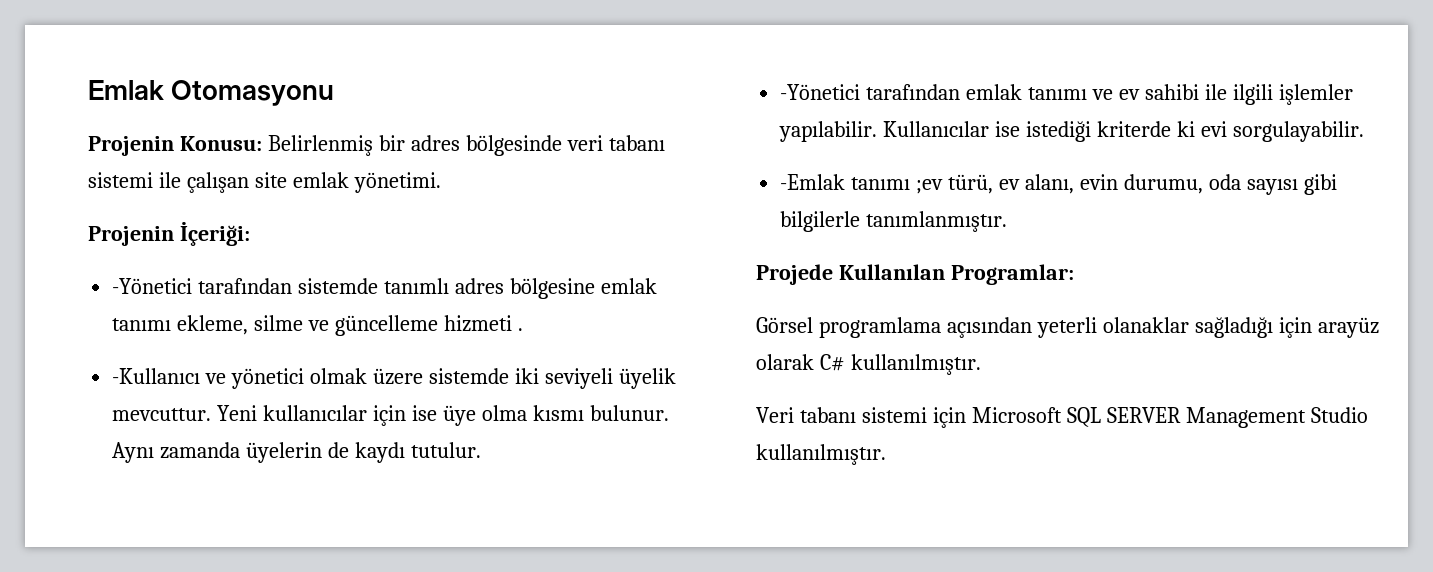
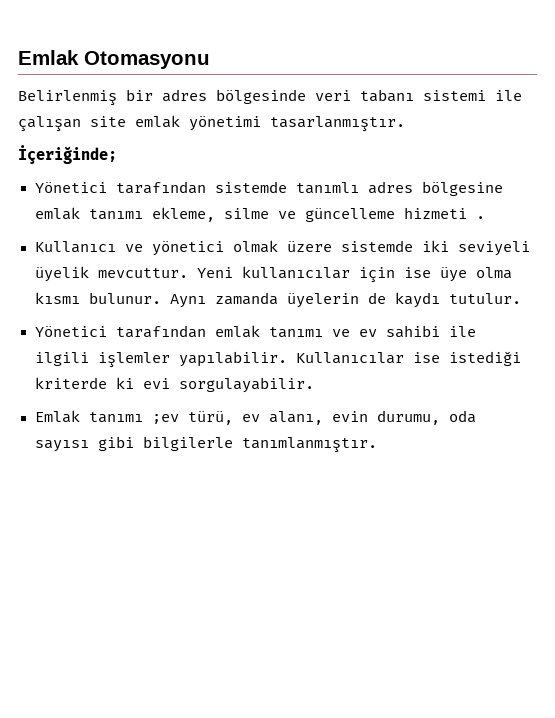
- Projenin Konusu: Belirlenmiş bir adres bölgesinde veri tabanı sistemi ile çalışan site emlak yönetimi.
- Projenin İçeriği:
- -Yönetici tarafından sistemde tanımlı adres bölgesine emlak tanımı ekleme, silme ve güncelleme hizmeti .
+ Belirlenmiş bir adres bölgesinde veri tabanı sistemi ile çalışan site emlak yönetimi tasarlanmıştır.
+ İçeriğinde;
+ Yönetici tarafından sistemde tanımlı adres bölgesine emlak tanımı ekleme, silme ve güncelleme hizmeti .
- -Kullanıcı ve yönetici olmak üzere sistemde iki seviyeli üyelik mevcuttur.
+ Kullanıcı ve yönetici olmak üzere sistemde iki seviyeli üyelik mevcuttur.
- -Yönetici tarafından emlak tanımı ve ev sahibi ile ilgili işlemler yapılabilir.
+ Yönetici tarafından emlak tanımı ve ev sahibi ile ilgili işlemler yapılabilir.
- -Emlak tanımı ;ev türü, ev alanı, evin durumu, oda sayısı gibi bilgilerle tanımlanmıştır.
+ Emlak tanımı ;ev türü, ev alanı, evin durumu, oda sayısı gibi bilgilerle tanımlanmıştır.
- Projede Kullanılan Programlar:
- Görsel programlama açısından yeterli olanaklar sağladığı için arayüz olarak C# kullanılmıştır.
- Veri tabanı sistemi için Microsoft SQL SERVER Management Studio kullanılmıştır.

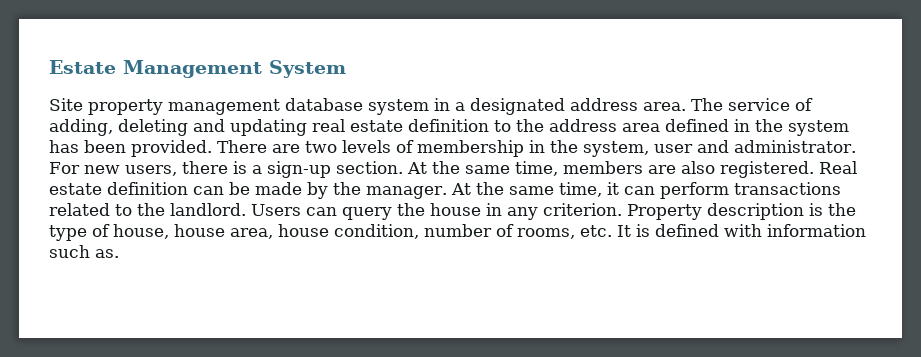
- Emlak Otomasyonu
- Belirlenmiş bir adres bölgesinde veri tabanı sistemi ile çalışan site emlak yönetimi tasarlanmıştır.
- İçeriğinde;
- Yönetici tarafından sistemde tanımlı adres bölgesine emlak tanımı ekleme, silme ve güncelleme hizmeti .
- Kullanıcı ve yönetici olmak üzere sistemde iki seviyeli üyelik mevcuttur. Yeni kullanıcılar için ise üye olma kısmı bulunur. Aynı zamanda üyelerin de kaydı tutulur.
- Yönetici tarafından emlak tanımı ve ev sahibi ile ilgili işlemler yapılabilir. Kullanıcılar ise istediği kriterde ki evi sorgulayabilir.
- Emlak tanımı ;ev türü, ev alanı, evin durumu, oda sayısı gibi bilgilerle tanımlanmıştır.
+ Estate Management System
+ Site property management database system in a designated address area. The service of adding, deleting and updating real estate definition to the address area defined in the system has been provided. There are two levels of membership in the system, user and administrator. For new users, there is a sign-up section. At the same time, members are also registered. Real estate definition can be made by the manager. At the same time, it can perform transactions related to the landlord. Users can query the house in any criterion. Property description is the type of house, house area, house condition, number of rooms, etc. It is defined with information such as.

